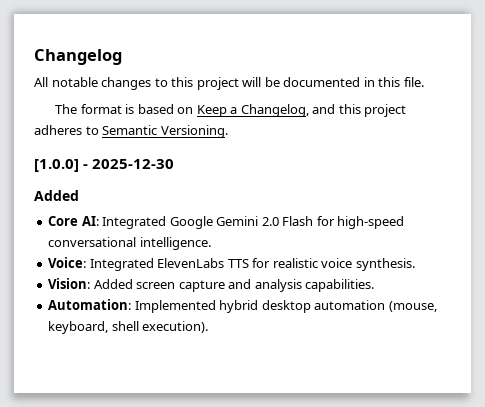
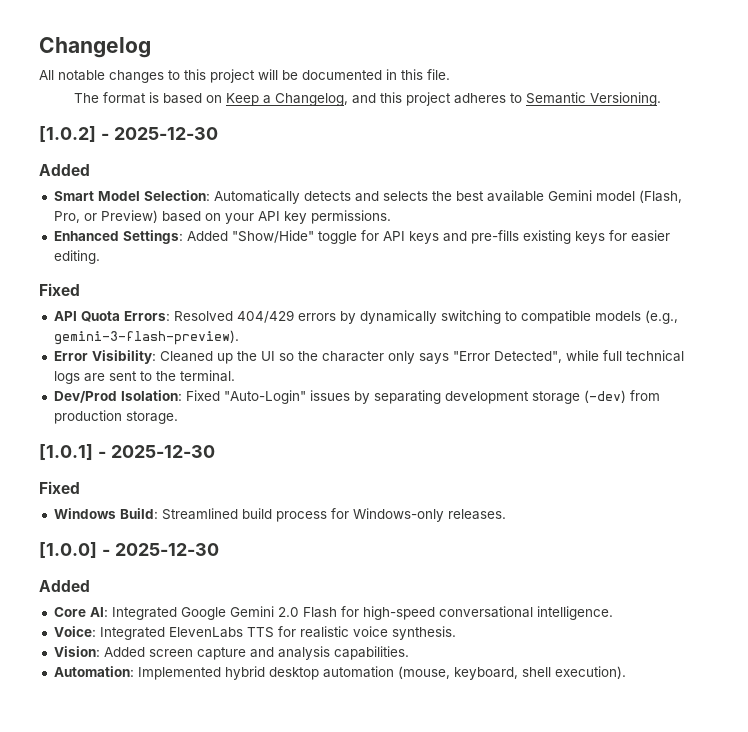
+ [1.0.2] - 2025-12-30
+ Added
+ Smart Model Selection: Automatically detects and selects the best available Gemini model (Flash, Pro, or Preview) based on your API key permissions.
+ Enhanced Settings: Added "Show/Hide" toggle for API keys and pre-fills existing keys for easier editing.
+ Fixed
+ API Quota Errors: Resolved 404/429 errors by dynamically switching to compatible models (e.g., gemini-3-flash-preview).
+ Error Visibility: Cleaned up the UI so the character only says "Error Detected", while full technical logs are sent to the terminal.
+ Dev/Prod Isolation: Fixed "Auto-Login" issues by separating development storage (-dev) from production storage.
+ [1.0.1] - 2025-12-30
+ Fixed
+ Windows Build: Streamlined build process for Windows-only releases.

